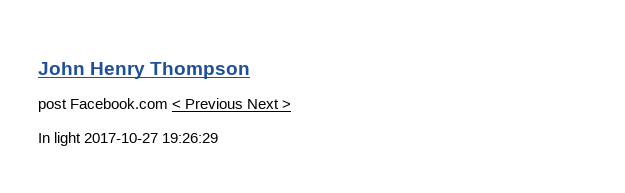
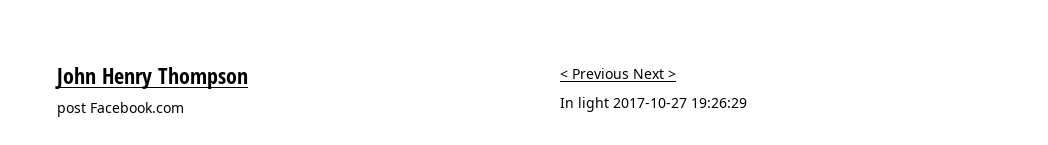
- post Facebook.com < Previous Next >
+ post Facebook.com
+ < Previous Next >

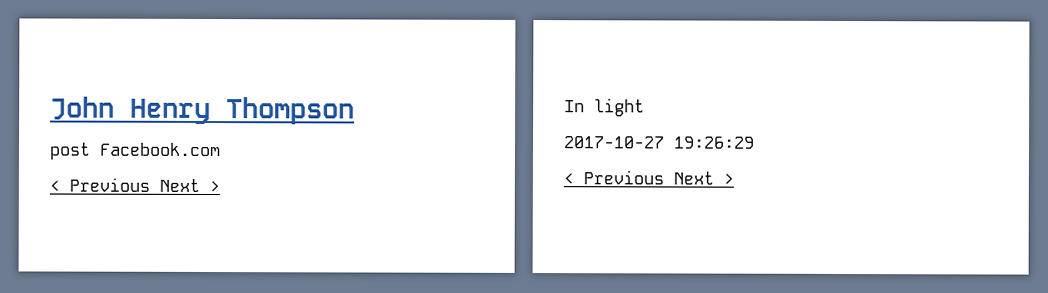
- In light 2017-10-27 19:26:29
+ In light
+ 2017-10-27 19:26:29
+ < Previous Next >

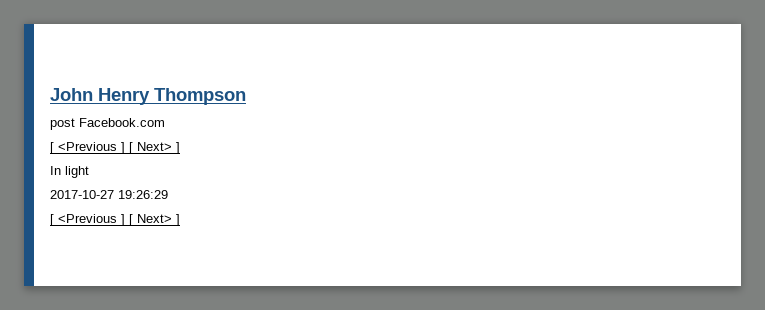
  post Facebook.com
- < Previous Next >
+ [ <Previous ] [ Next> ]
  In light
  2017-10-27 19:26:29
- < Previous Next >
+ [ <Previous ] [ Next> ]

